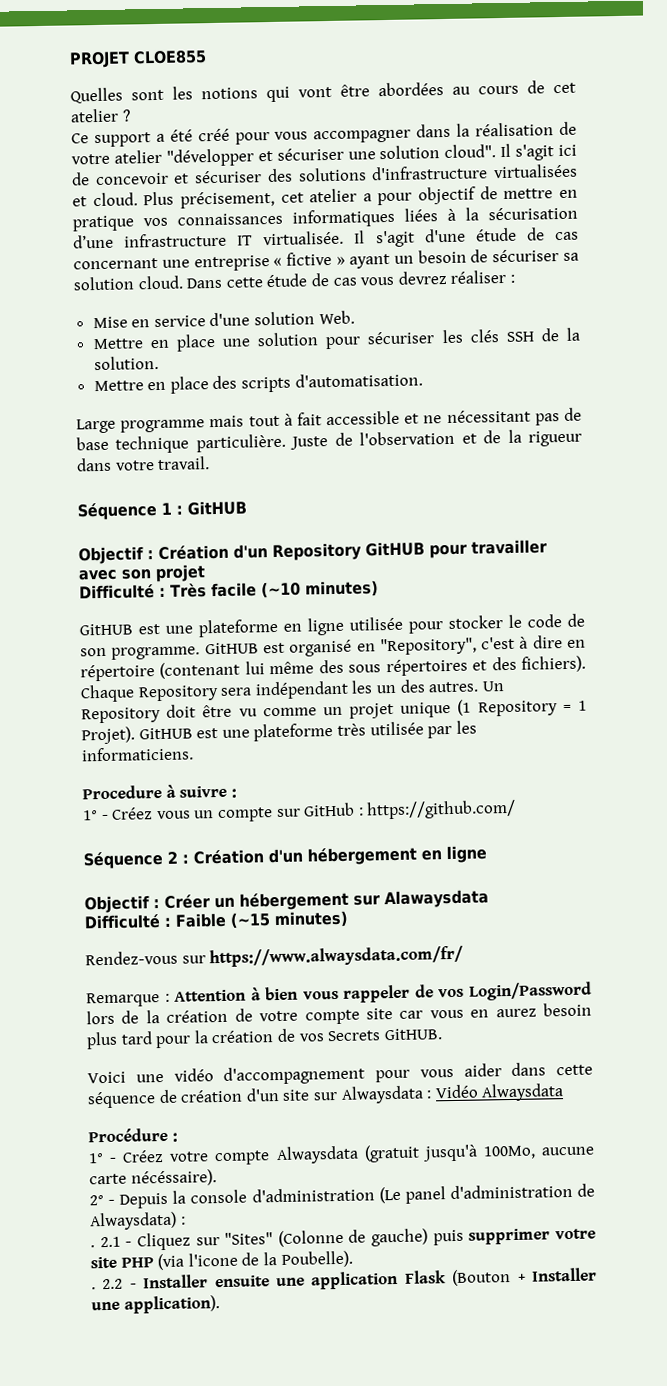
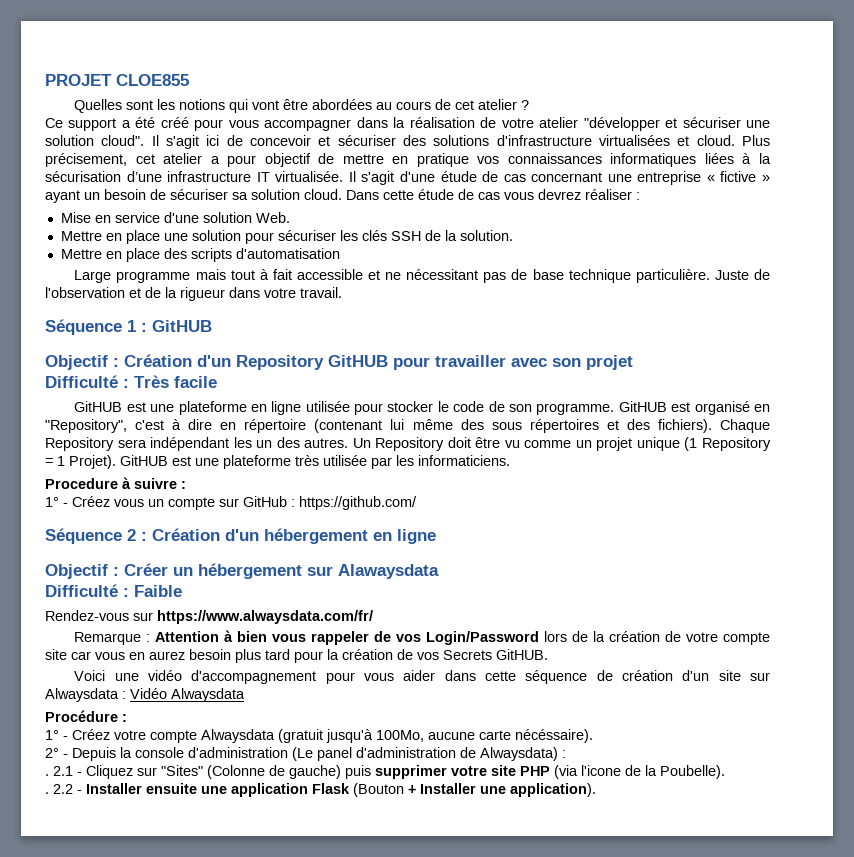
- Mettre en place des scripts d'automatisation.
+ Mettre en place des scripts d'automatisation
- Difficulté : Très facile (~10 minutes)
+ Difficulté : Très facile
- Difficulté : Faible (~15 minutes)
+ Difficulté : Faible

